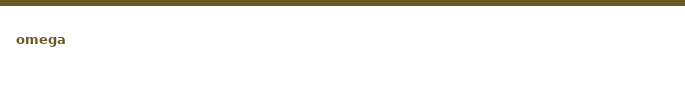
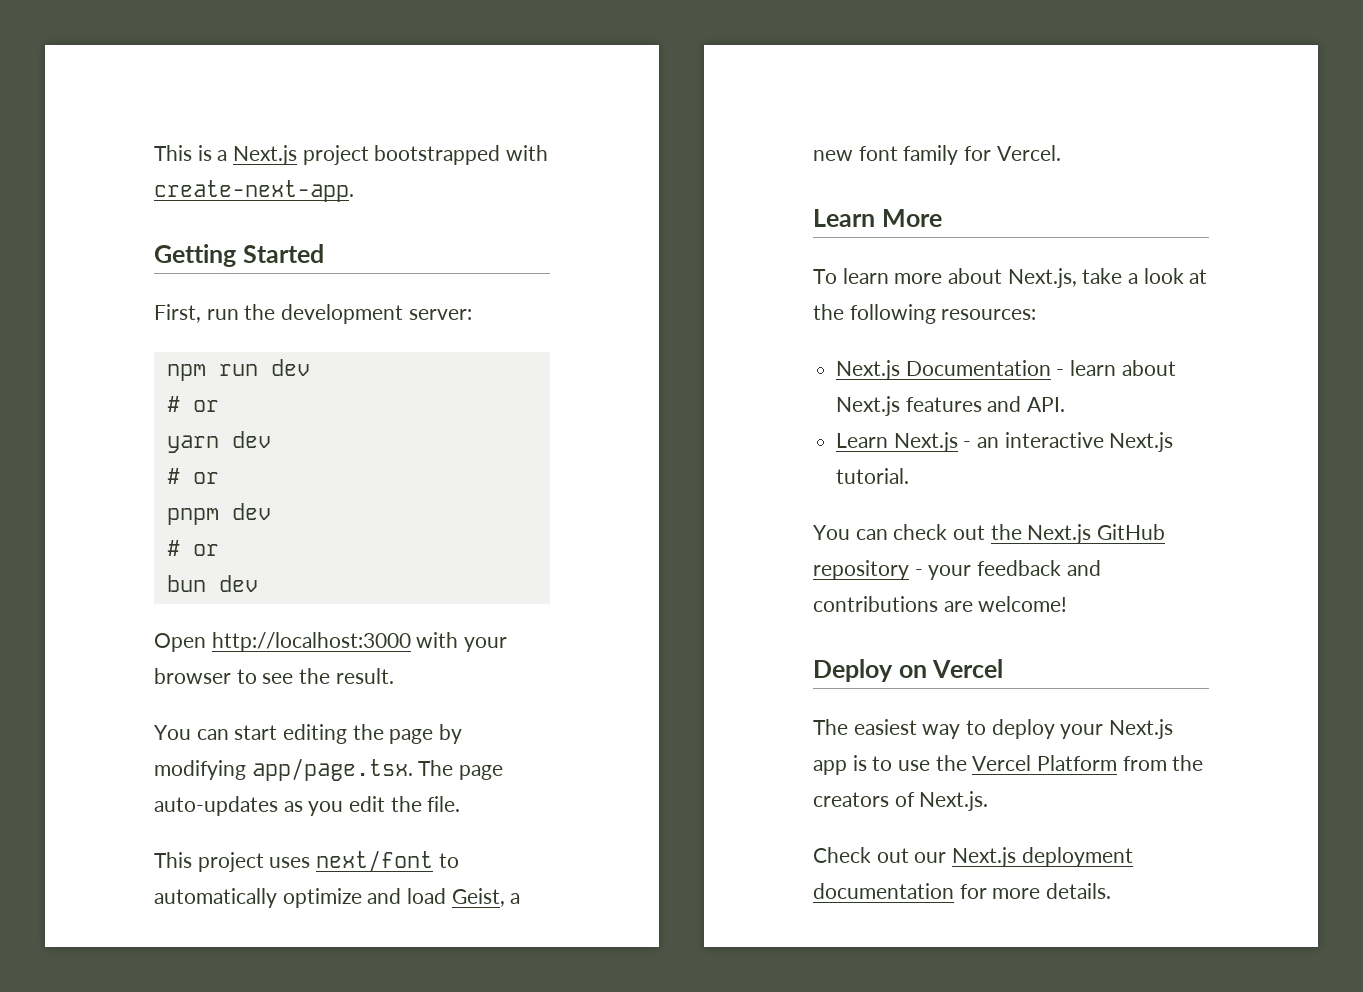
- omega
+ This is a Next.js project bootstrapped with create-next-app.
+ Getting Started
+ First, run the development server:
+ npm run dev
+ # or
+ yarn dev
+ # or
+ pnpm dev
+ # or
+ bun dev
+ Open http://localhost:3000 with your browser to see the result.
+ You can start editing the page by modifying app/page.tsx. The page auto-updates as you edit the file.
+ This project uses next/font to automatically optimize and load Geist, a new font family for Vercel.
+ Learn More
+ To learn more about Next.js, take a look at the following resources:
+ Next.js Documentation - learn about Next.js features and API.
+ Learn Next.js - an interactive Next.js tutorial.
+ You can check out the Next.js GitHub repository - your feedback and contributions are welcome!
+ Deploy on Vercel
+ The easiest way to deploy your Next.js app is to use the Vercel Platform from the creators of Next.js.
+ Check out our Next.js deployment documentation for more details.

